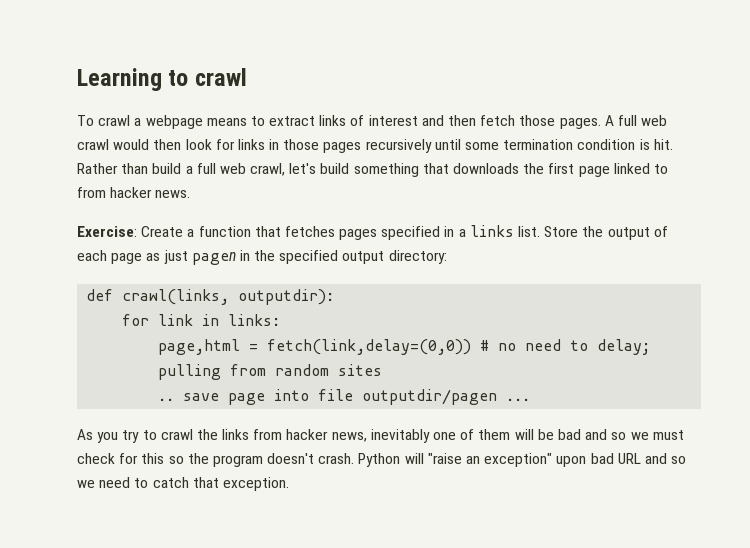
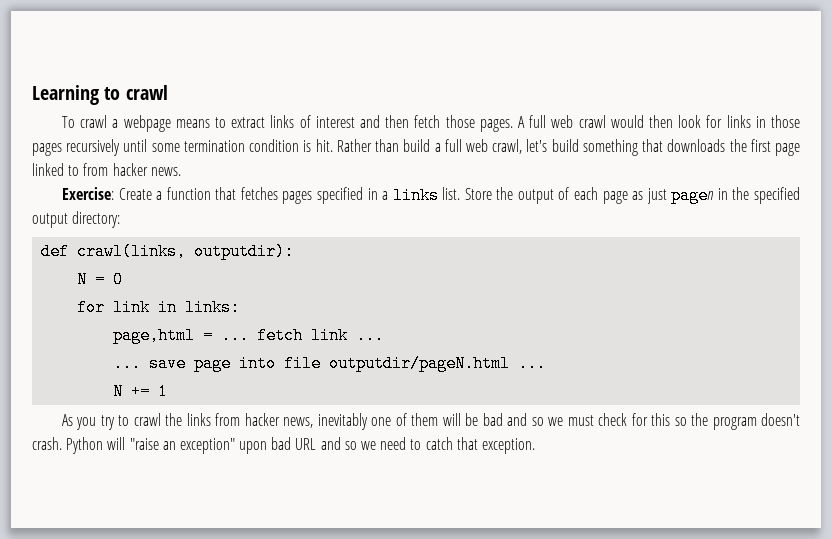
+ N = 0
- page,html = fetch(link,delay=(0,0)) # no need to delay; pulling from random sites
- .. save page into file outputdir/pagen ...
+ page,html = ... fetch link ...
+ ... save page into file outputdir/pageN.html ...
+ N += 1

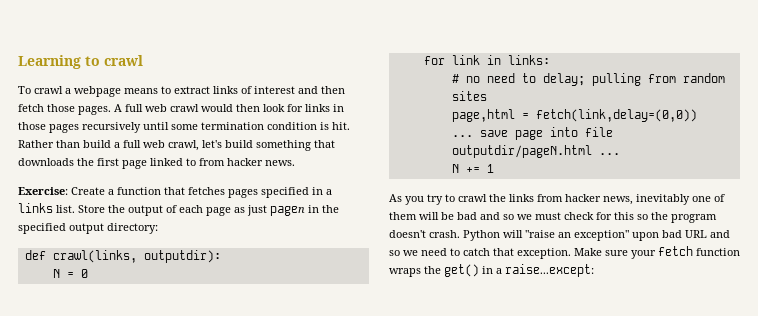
- page,html = ... fetch link ...
+ # no need to delay; pulling from random sites
+ page,html = fetch(link,delay=(0,0))
+ Make sure your fetch function wraps the get() in a raise...except:

